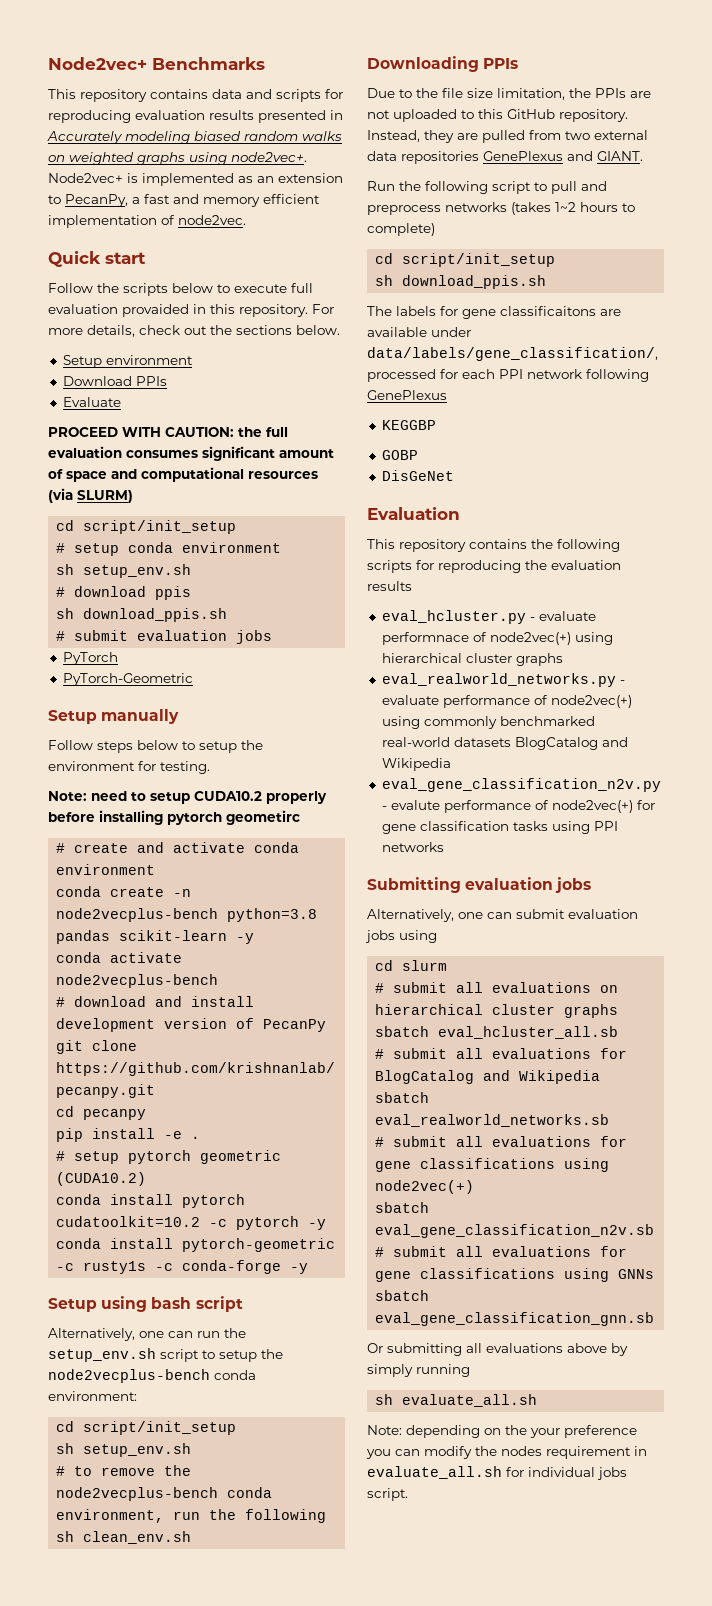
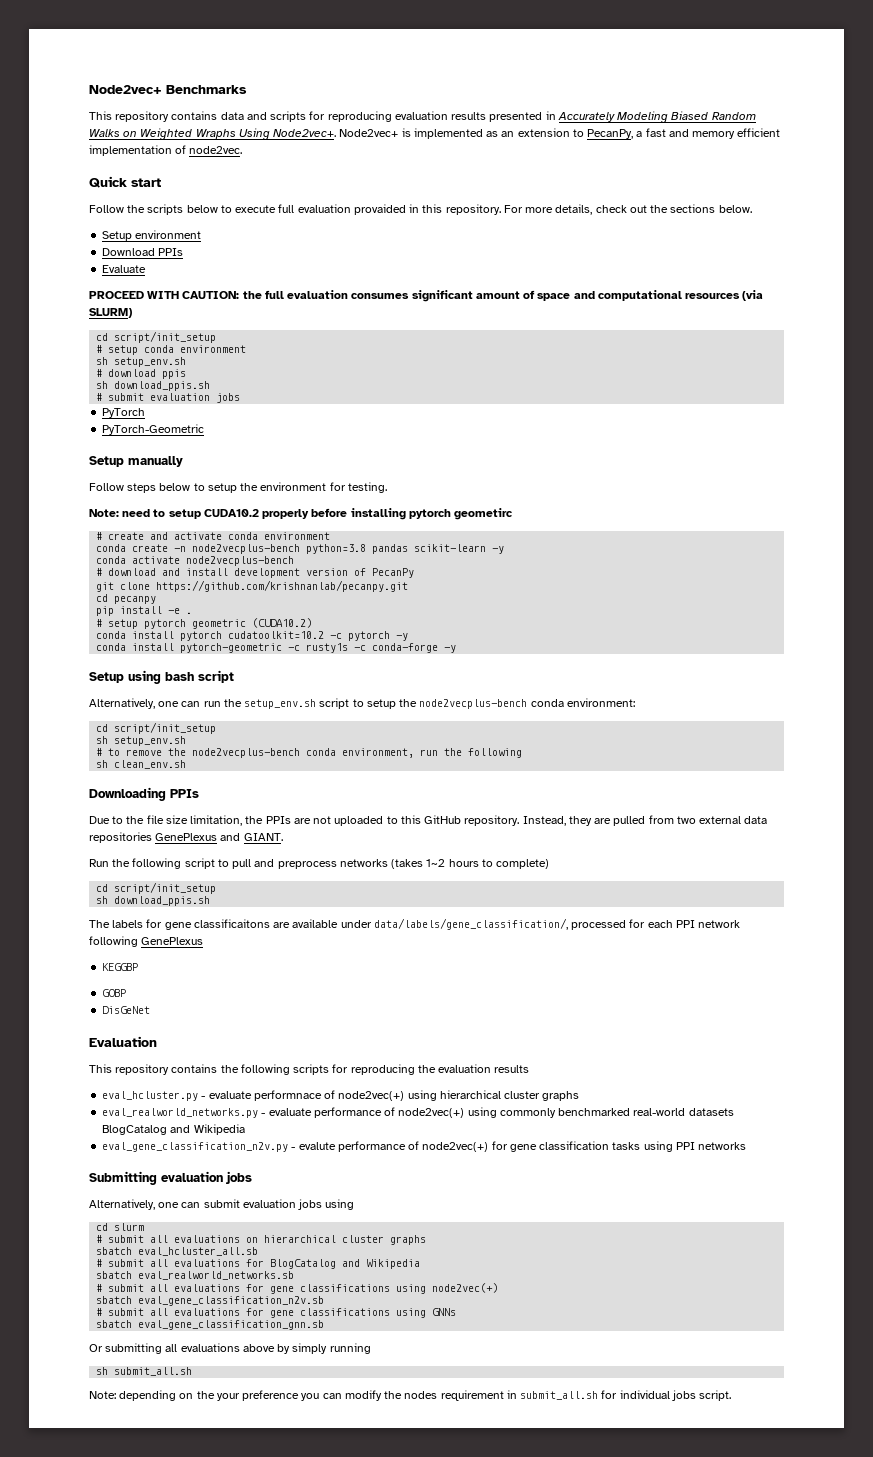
- This repository contains data and scripts for reproducing evaluation results presented in Accurately modeling biased random walks on weighted graphs using node2vec+.
+ This repository contains data and scripts for reproducing evaluation results presented in Accurately Modeling Biased Random Walks on Weighted Wraphs Using Node2vec+.
- sh evaluate_all.sh
+ sh submit_all.sh
- Note: depending on the your preference you can modify the nodes requirement in evaluate_all.sh for individual jobs script.
+ Note: depending on the your preference you can modify the nodes requirement in submit_all.sh for individual jobs script.

